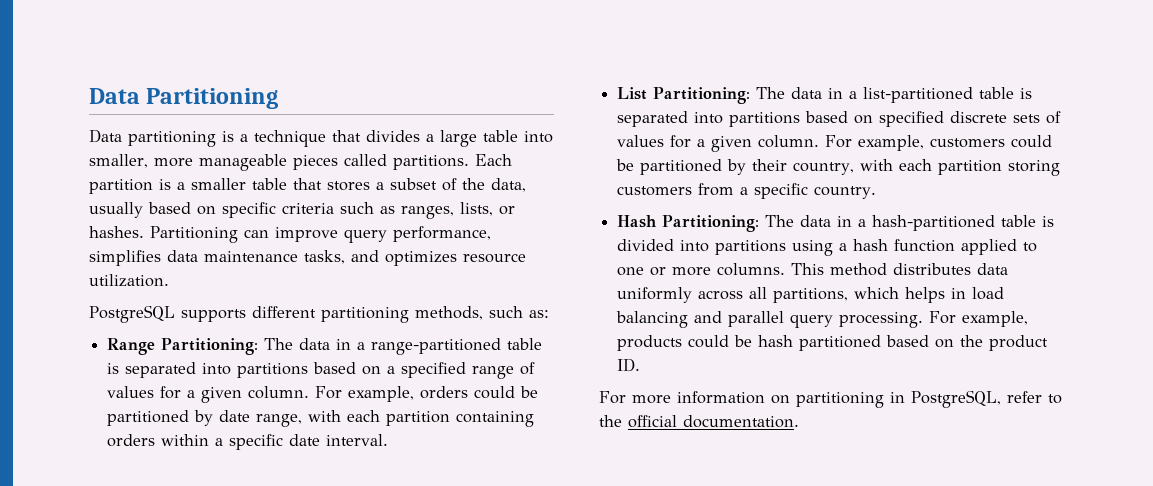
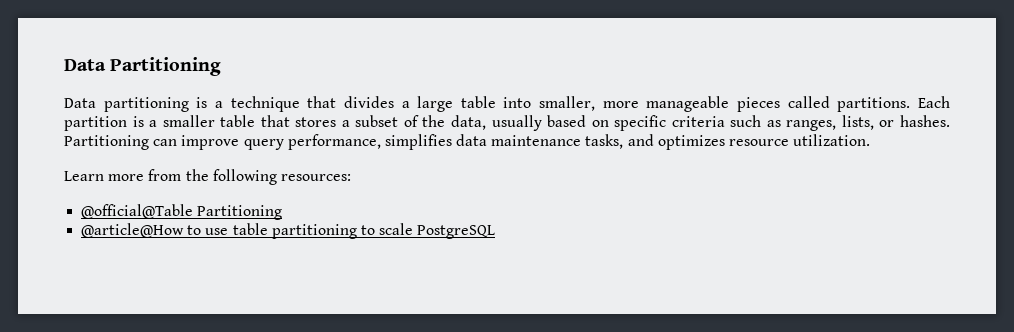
- PostgreSQL supports different partitioning methods, such as:
- Range Partitioning: The data in a range-partitioned table is separated into partitions based on a specified range of values for a given column. For example, orders could be partitioned by date range, with each partition containing orders within a specific date interval.
- List Partitioning: The data in a list-partitioned table is separated into partitions based on specified discrete sets of values for a given column. For example, customers could be partitioned by their country, with each partition storing customers from a specific country.
- Hash Partitioning: The data in a hash-partitioned table is divided into partitions using a hash function applied to one or more columns. This method distributes data uniformly across all partitions, which helps in load balancing and parallel query processing. For example, products could be hash partitioned based on the product ID.
- For more information on partitioning in PostgreSQL, refer to the official documentation.
+ Learn more from the following resources:
+ @official@Table Partitioning
+ @article@How to use table partitioning to scale PostgreSQL

